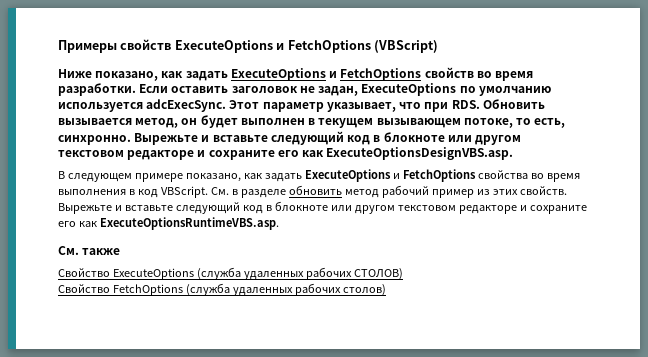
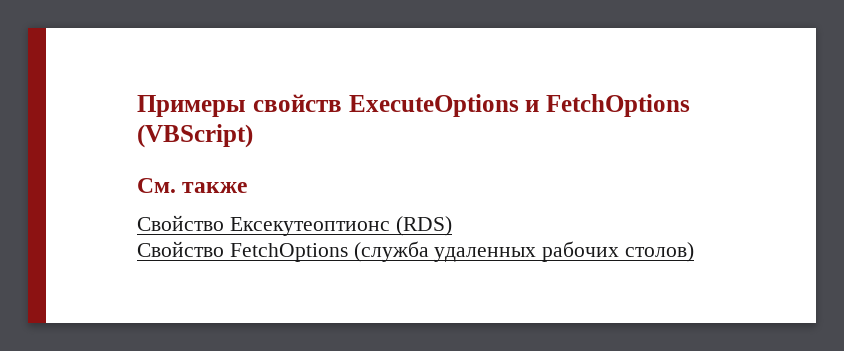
- Ниже показано, как задать ExecuteOptions и FetchOptions свойств во время разработки. Если оставить заголовок не задан, ExecuteOptions по умолчанию используется adcExecSync. Этот параметр указывает, что при RDS. Обновить вызывается метод, он будет выполнен в текущем вызывающем потоке, то есть, синхронно. Вырежьте и вставьте следующий код в блокноте или другом текстовом редакторе и сохраните его как ExecuteOptionsDesignVBS.asp.
- В следующем примере показано, как задать ExecuteOptions и FetchOptions свойства во время выполнения в код VBScript. См. в разделе обновить метод рабочий пример из этих свойств. Вырежьте и вставьте следующий код в блокноте или другом текстовом редакторе и сохраните его как ExecuteOptionsRuntimeVBS.asp.
  См. также
- Свойство ExecuteOptions (служба удаленных рабочих СТОЛОВ)
+ Свойство Ексекутеоптионс (RDS)

